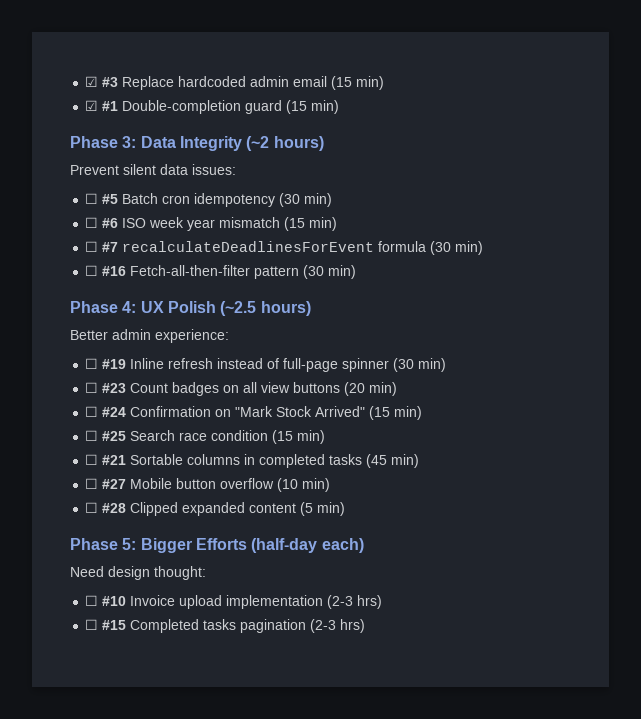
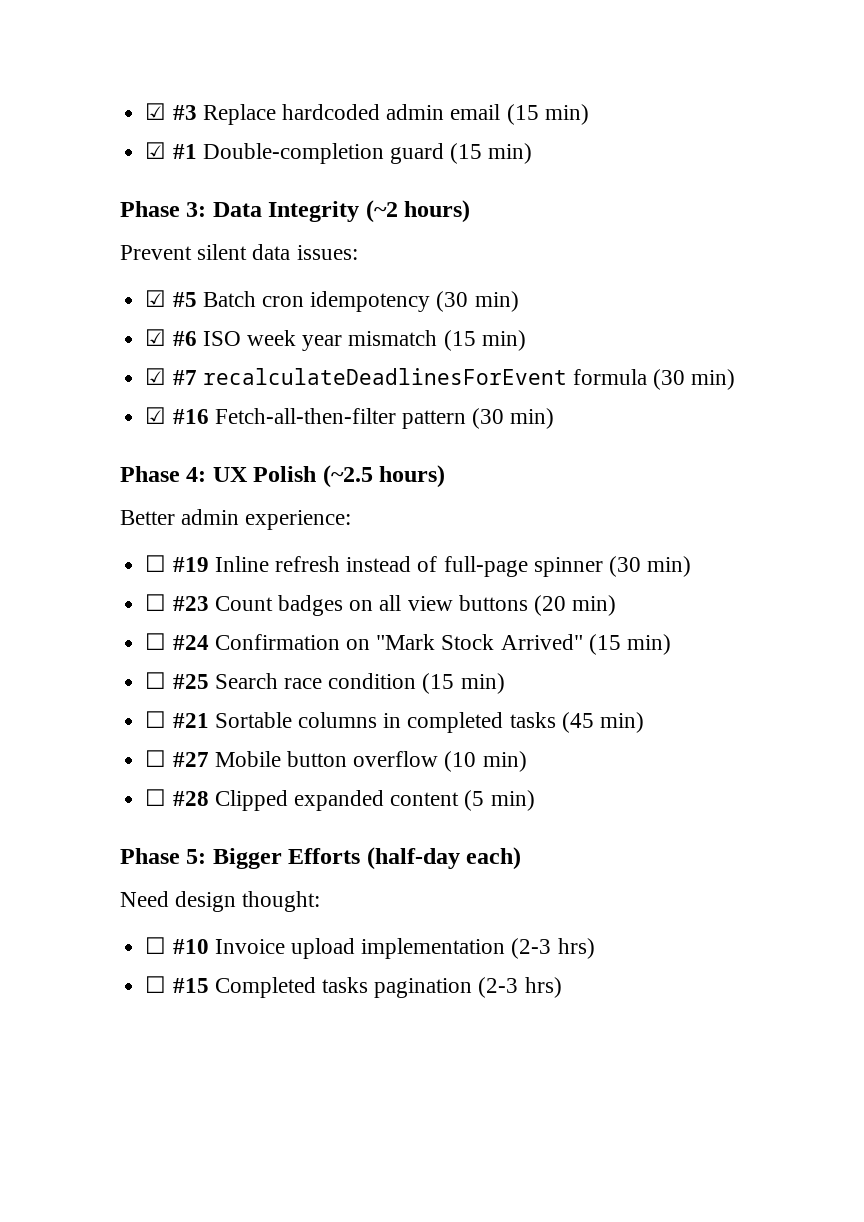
- ☐ #5 Batch cron idempotency (30 min)
+ ☑ #5 Batch cron idempotency (30 min)
- ☐ #6 ISO week year mismatch (15 min)
+ ☑ #6 ISO week year mismatch (15 min)
- ☐ #7 recalculateDeadlinesForEvent formula (30 min)
+ ☑ #7 recalculateDeadlinesForEvent formula (30 min)
- ☐ #16 Fetch-all-then-filter pattern (30 min)
+ ☑ #16 Fetch-all-then-filter pattern (30 min)

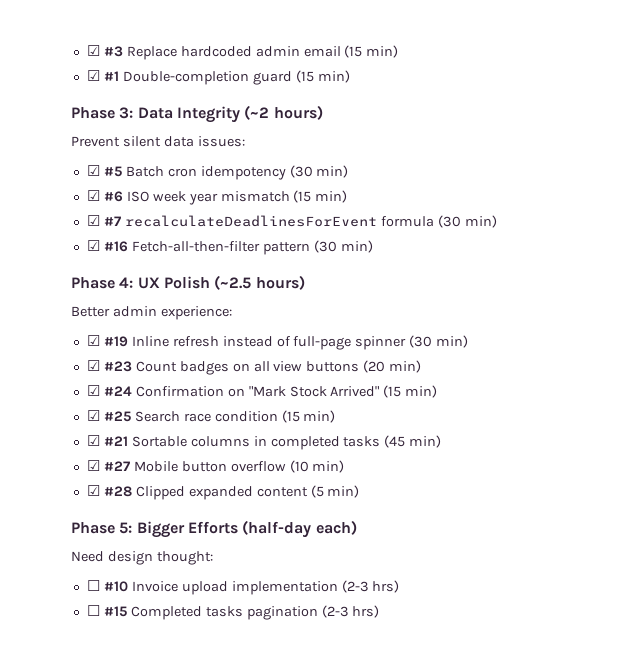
- ☐ #19 Inline refresh instead of full-page spinner (30 min)
+ ☑ #19 Inline refresh instead of full-page spinner (30 min)
- ☐ #23 Count badges on all view buttons (20 min)
+ ☑ #23 Count badges on all view buttons (20 min)
- ☐ #24 Confirmation on "Mark Stock Arrived" (15 min)
+ ☑ #24 Confirmation on "Mark Stock Arrived" (15 min)
- ☐ #25 Search race condition (15 min)
+ ☑ #25 Search race condition (15 min)
- ☐ #21 Sortable columns in completed tasks (45 min)
+ ☑ #21 Sortable columns in completed tasks (45 min)
- ☐ #27 Mobile button overflow (10 min)
+ ☑ #27 Mobile button overflow (10 min)
- ☐ #28 Clipped expanded content (5 min)
+ ☑ #28 Clipped expanded content (5 min)

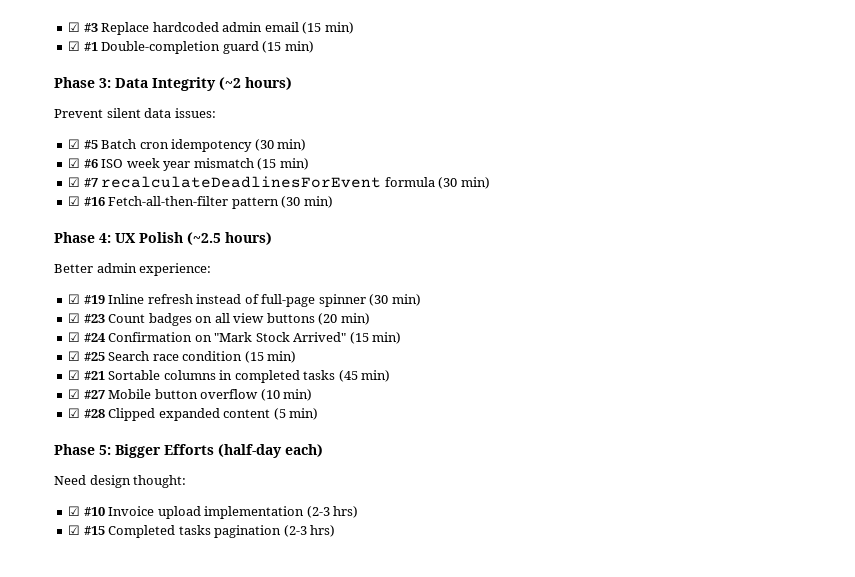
- ☐ #10 Invoice upload implementation (2-3 hrs)
+ ☑ #10 Invoice upload implementation (2-3 hrs)
- ☐ #15 Completed tasks pagination (2-3 hrs)
+ ☑ #15 Completed tasks pagination (2-3 hrs)

